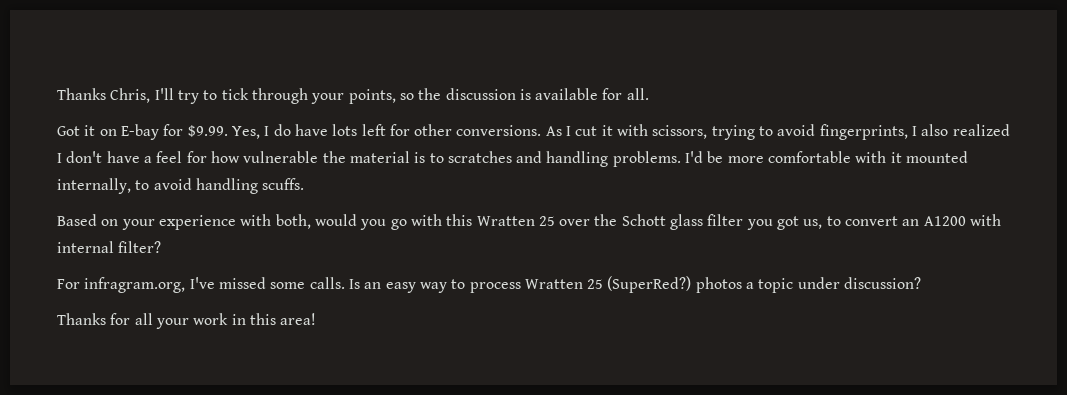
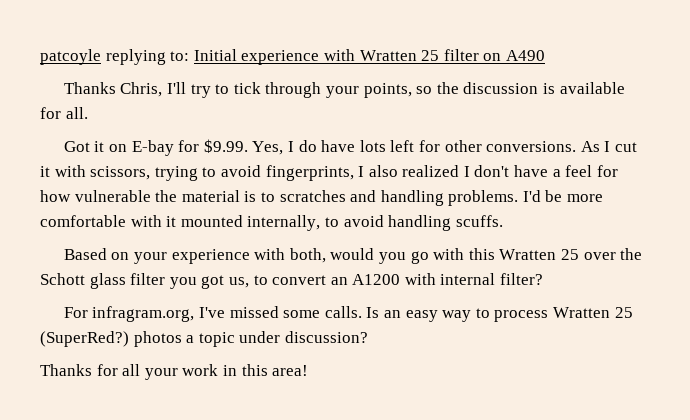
+ patcoyle replying to: Initial experience with Wratten 25 filter on A490

